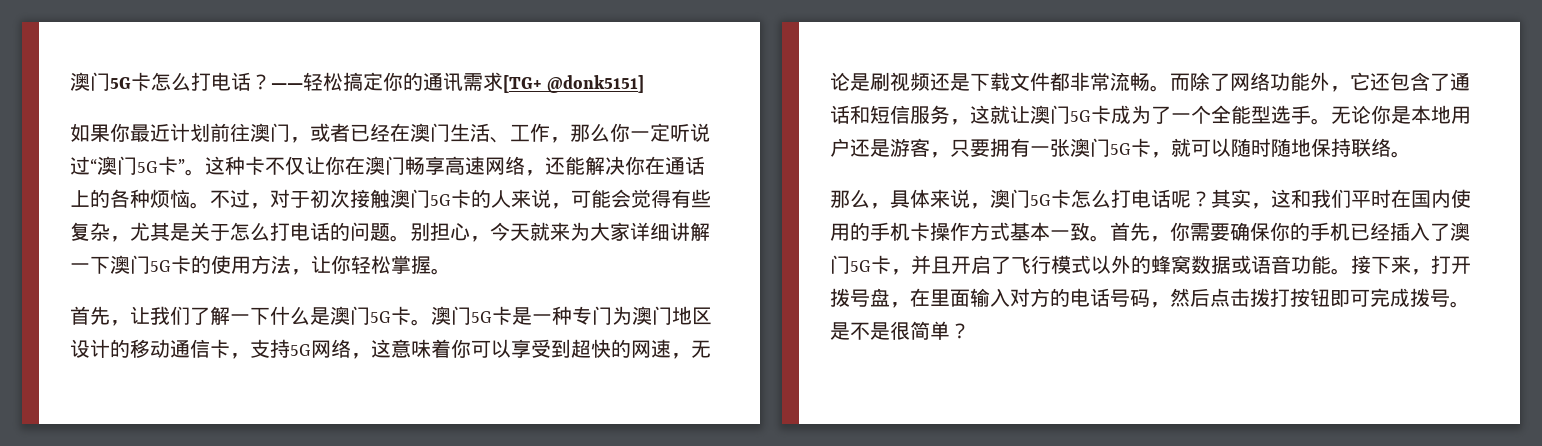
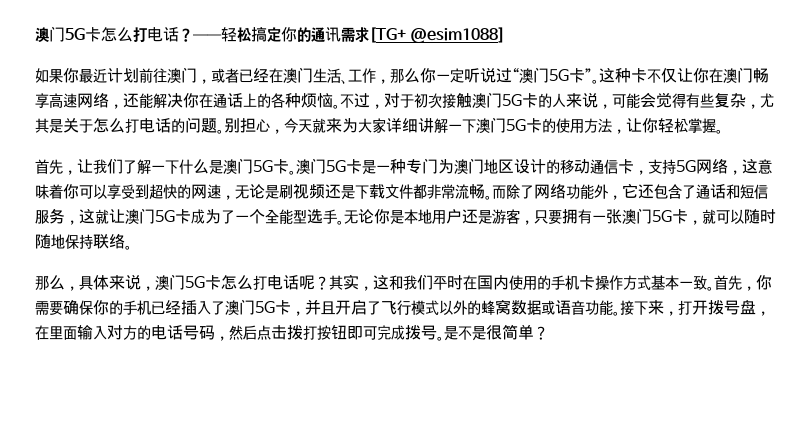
- ——轻松搞定你的通讯需求[TG+ @donk5151]
+ ——轻松搞定你的通讯需求[TG+ @esim1088]

